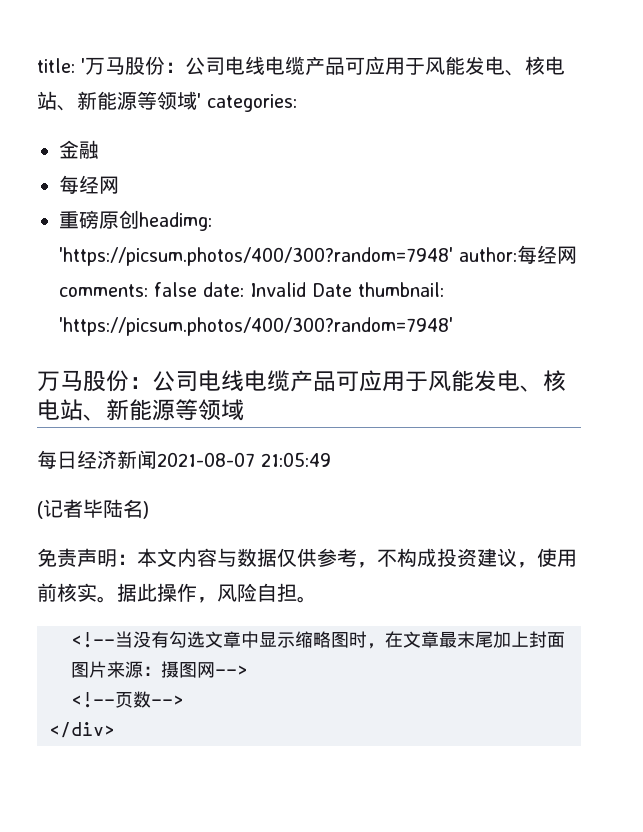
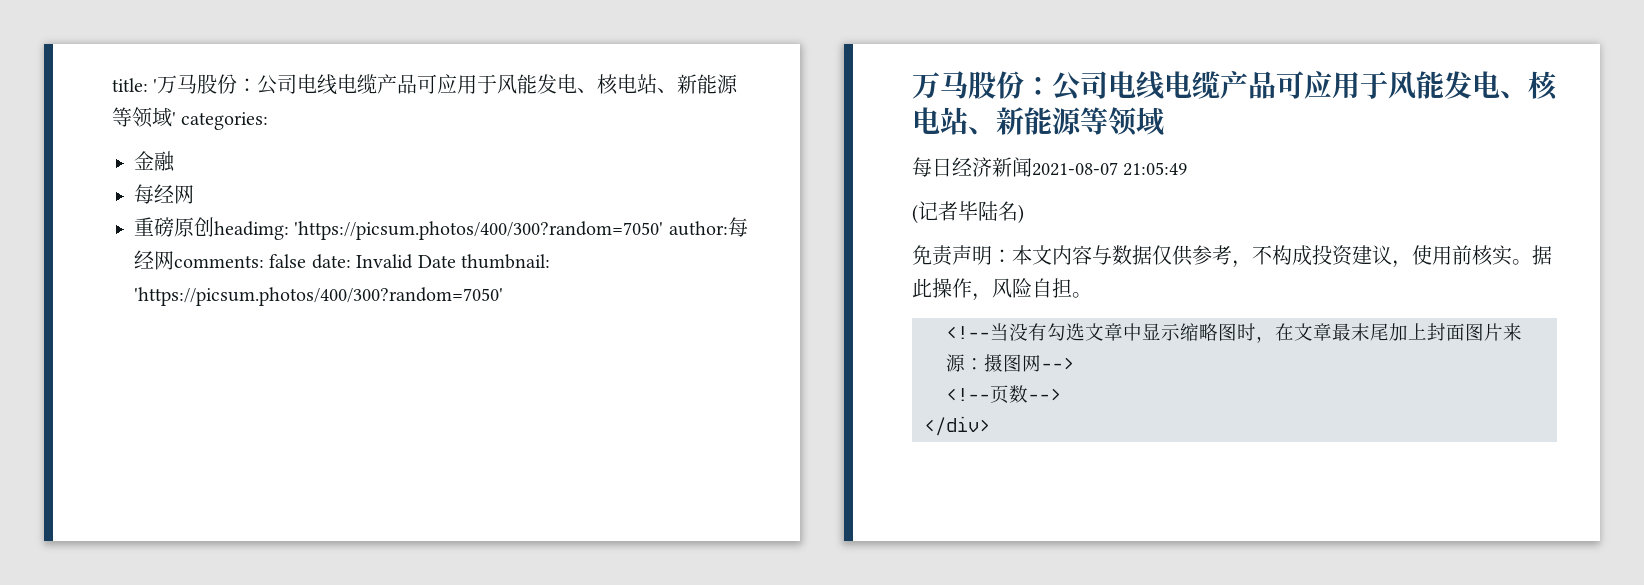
- 重磅原创headimg: 'https://picsum.photos/400/300?random=7948' author:每经网comments: false date: Invalid Date thumbnail: 'https://picsum.photos/400/300?random=7948'
+ 重磅原创headimg: 'https://picsum.photos/400/300?random=7050' author:每经网comments: false date: Invalid Date thumbnail: 'https://picsum.photos/400/300?random=7050'

